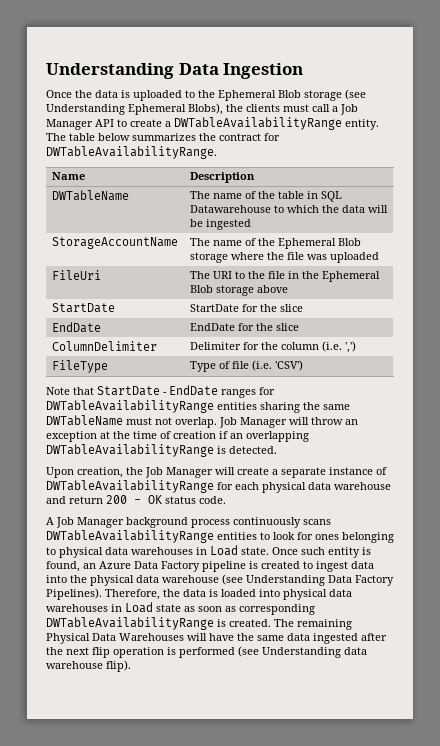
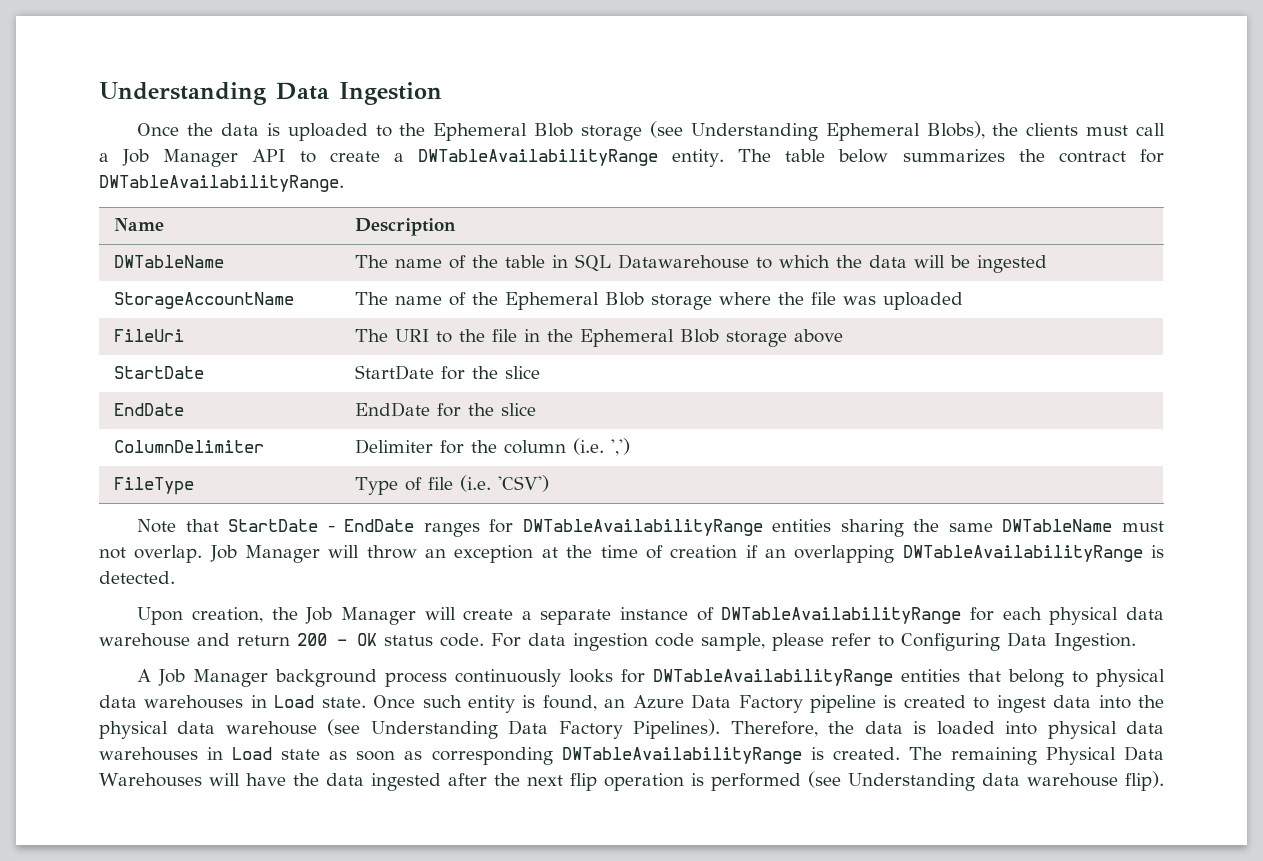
+ For data ingestion code sample, please refer to Configuring Data Ingestion.
- A Job Manager background process continuously scans DWTableAvailabilityRange entities to look for ones belonging to physical data warehouses in Load state.
+ A Job Manager background process continuously looks for DWTableAvailabilityRange entities that belong to physical data warehouses in Load state.
- The remaining Physical Data Warehouses will have the same data ingested after the next flip operation is performed (see Understanding data warehouse flip).
+ The remaining Physical Data Warehouses will have the data ingested after the next flip operation is performed (see Understanding data warehouse flip).

